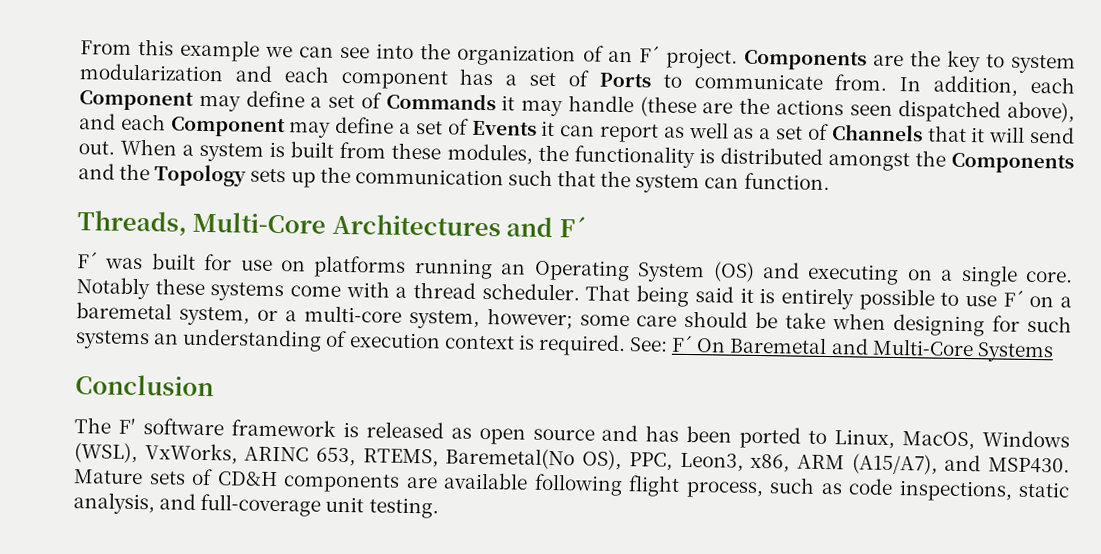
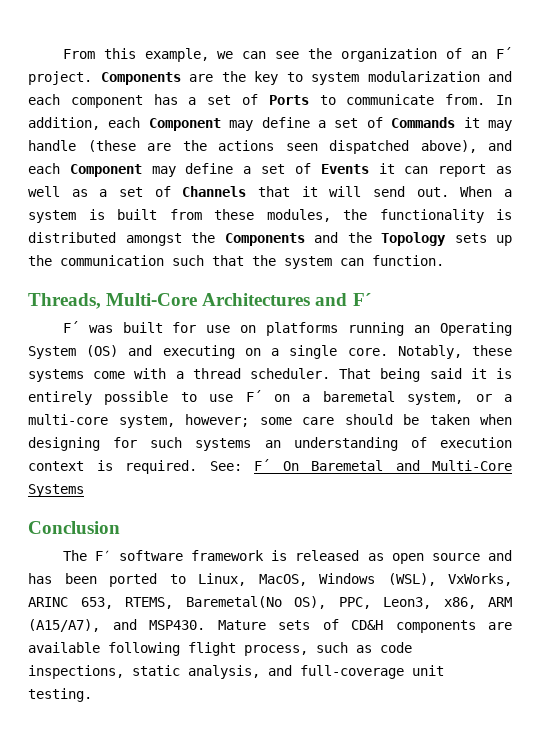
- From this example we can see into the organization of an F´ project.
+ From this example, we can see the organization of an F´ project.
- Notably these systems come with a thread scheduler.
+ Notably, these systems come with a thread scheduler.
- That being said it is entirely possible to use F´ on a baremetal system, or a multi-core system, however; some care should be take when designing for such systems an understanding of execution context is required.
+ That being said it is entirely possible to use F´ on a baremetal system, or a multi-core system, however; some care should be taken when designing for such systems an understanding of execution context is required.

